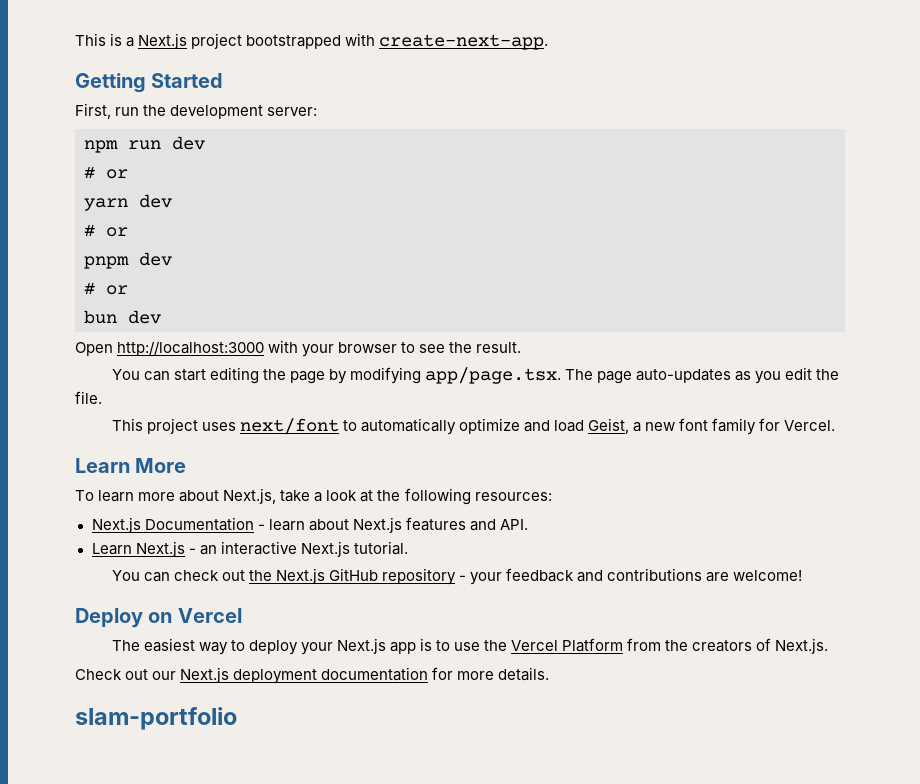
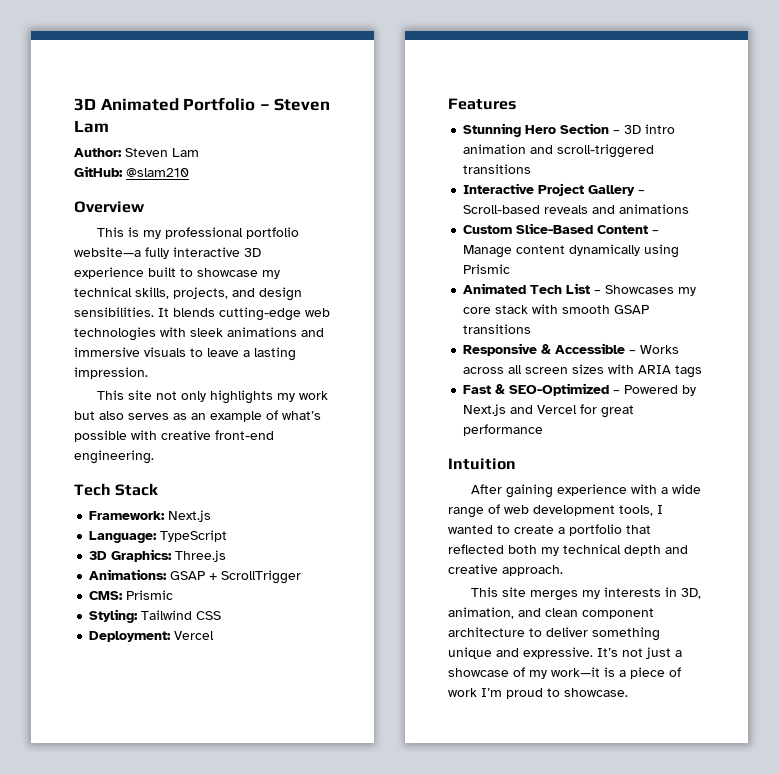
- This is a Next.js project bootstrapped with create-next-app.
- Getting Started
- First, run the development server:
- npm run dev
- # or
- yarn dev
- # or
- pnpm dev
- # or
- bun dev
- Open http://localhost:3000 with your browser to see the result.
- You can start editing the page by modifying app/page.tsx. The page auto-updates as you edit the file.
- This project uses next/font to automatically optimize and load Geist, a new font family for Vercel.
- Learn More
- To learn more about Next.js, take a look at the following resources:
- Next.js Documentation - learn about Next.js features and API.
- Learn Next.js - an interactive Next.js tutorial.
- You can check out the Next.js GitHub repository - your feedback and contributions are welcome!
- Deploy on Vercel
- The easiest way to deploy your Next.js app is to use the Vercel Platform from the creators of Next.js.
- Check out our Next.js deployment documentation for more details.
- slam-portfolio
+ 3D Animated Portfolio – Steven Lam
+ Author: Steven Lam
+ GitHub: @slam210
+ Overview
+ This is my professional portfolio website—a fully interactive 3D experience built to showcase my technical skills, projects, and design sensibilities. It blends cutting-edge web technologies with sleek animations and immersive visuals to leave a lasting impression.
+ This site not only highlights my work but also serves as an example of what’s possible with creative front-end engineering.
+ Tech Stack
+ Framework: Next.js
+ Language: TypeScript
+ 3D Graphics: Three.js
+ Animations: GSAP + ScrollTrigger
+ CMS: Prismic
+ Styling: Tailwind CSS
+ Deployment: Vercel
+ Features
+ Stunning Hero Section – 3D intro animation and scroll-triggered transitions
+ Interactive Project Gallery – Scroll-based reveals and animations
+ Custom Slice-Based Content – Manage content dynamically using Prismic
+ Animated Tech List – Showcases my core stack with smooth GSAP transitions
+ Responsive & Accessible – Works across all screen sizes with ARIA tags
+ Fast & SEO-Optimized – Powered by Next.js and Vercel for great performance
+ Intuition
+ After gaining experience with a wide range of web development tools, I wanted to create a portfolio that reflected both my technical depth and creative approach.
+ This site merges my interests in 3D, animation, and clean component architecture to deliver something unique and expressive. It’s not just a showcase of my work—it is a piece of work I’m proud to showcase.

